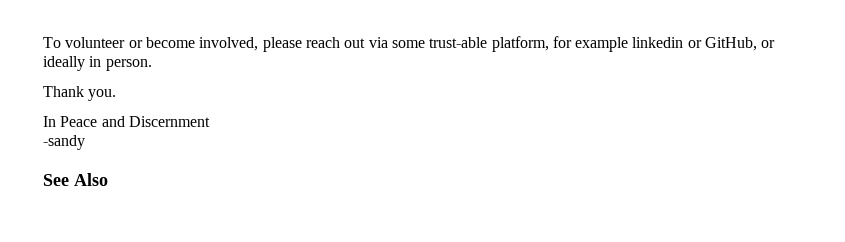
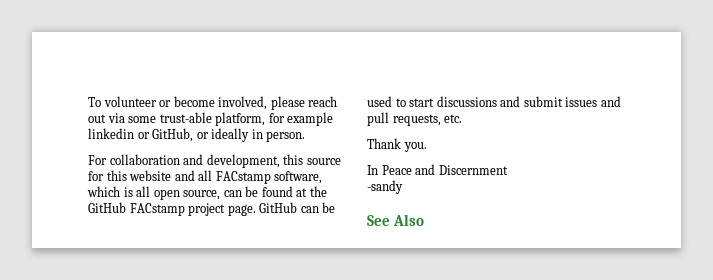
+ For collaboration and development, this source for this website and all FACstamp software, which is all open source, can be found at the GitHub FACstamp project page. GitHub can be used to start discussions and submit issues and pull requests, etc.

